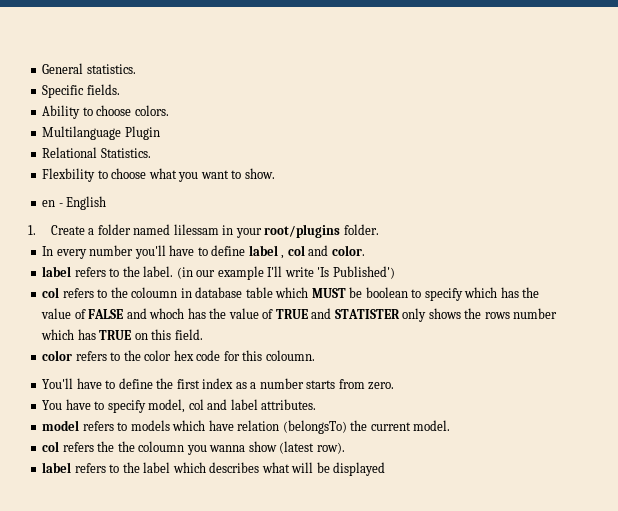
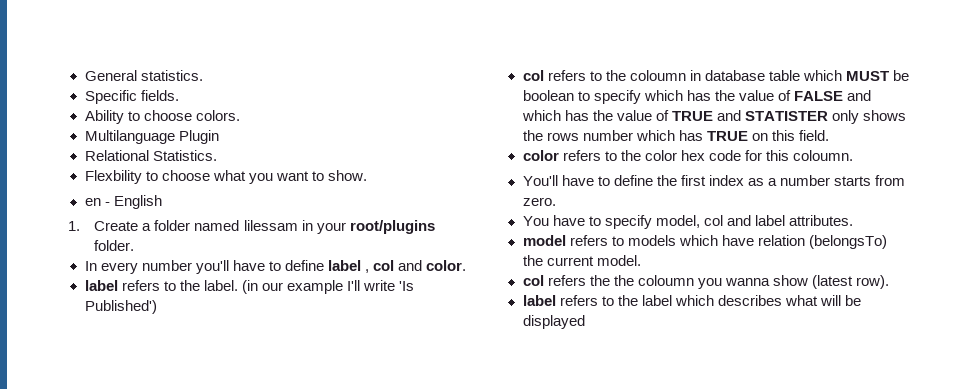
- col refers to the coloumn in database table which MUST be boolean to specify which has the value of FALSE and whoch has the value of TRUE and STATISTER only shows the rows number which has TRUE on this field.
+ col refers to the coloumn in database table which MUST be boolean to specify which has the value of FALSE and which has the value of TRUE and STATISTER only shows the rows number which has TRUE on this field.

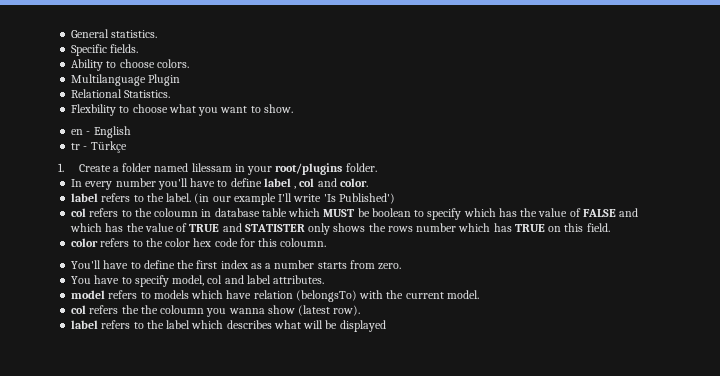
+ tr - Türkçe
- model refers to models which have relation (belongsTo) the current model.
+ model refers to models which have relation (belongsTo) with the current model.

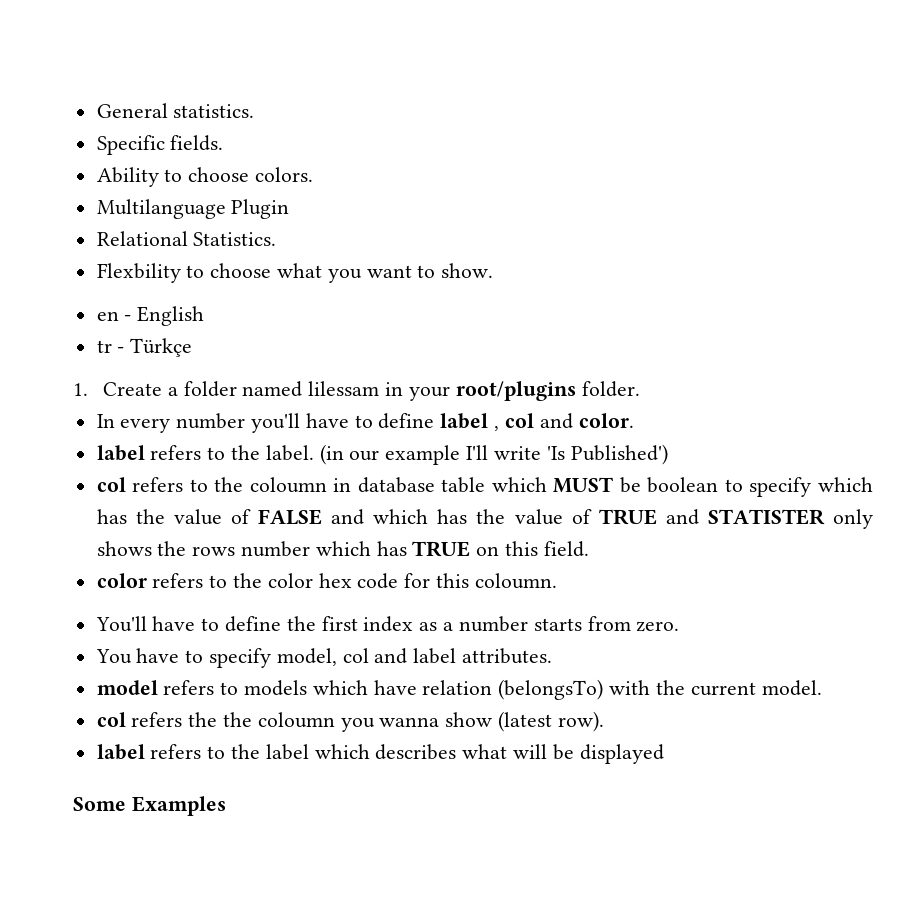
+ Some Examples

